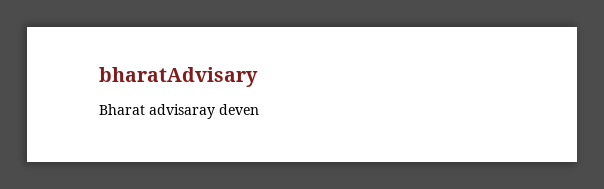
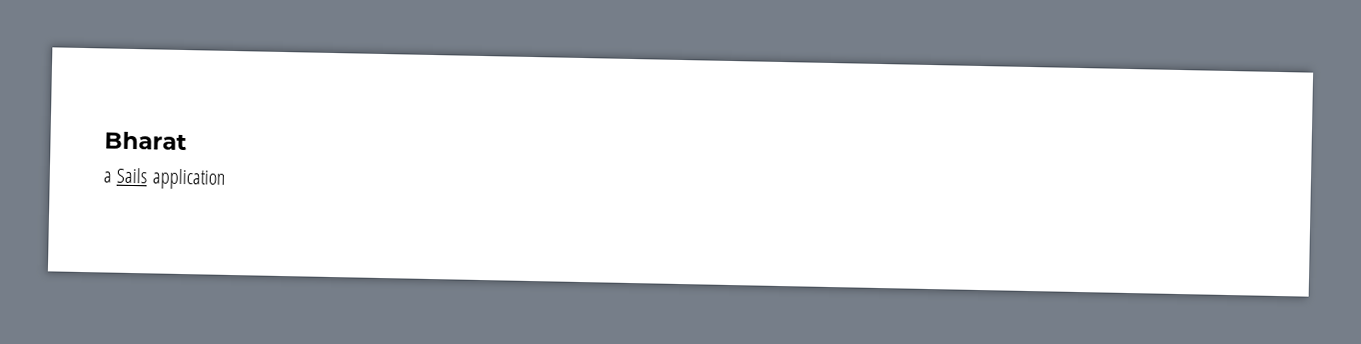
- bharatAdvisary
- Bharat advisaray deven
+ Bharat
+ a Sails application

